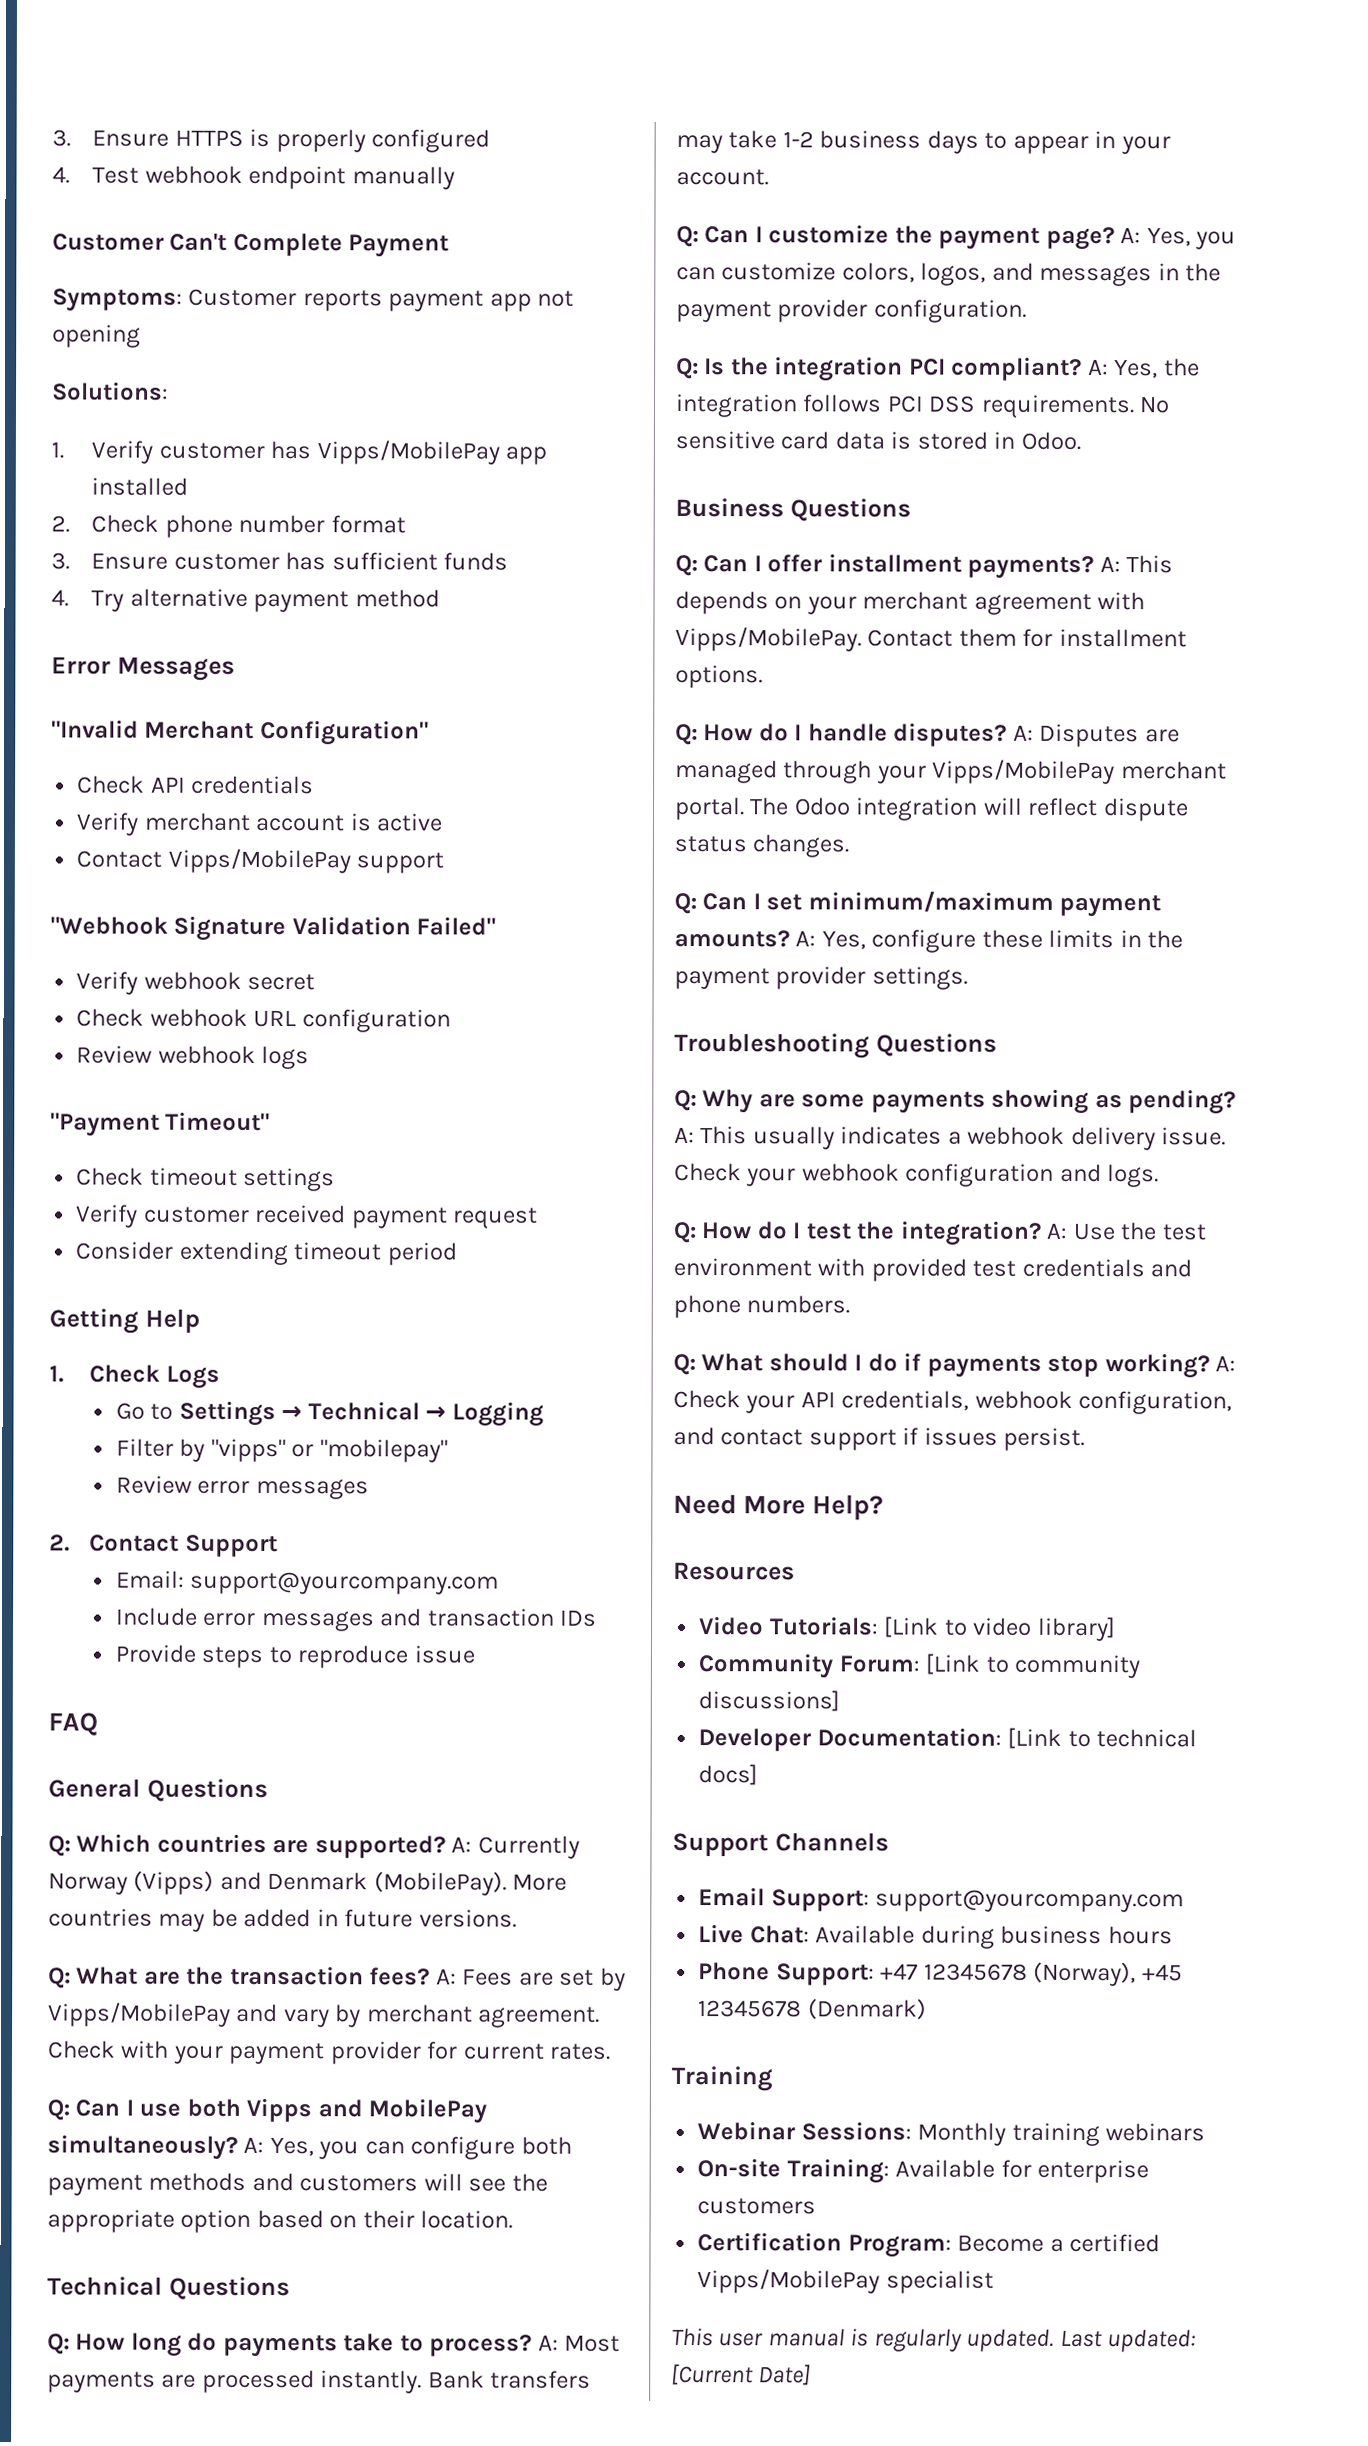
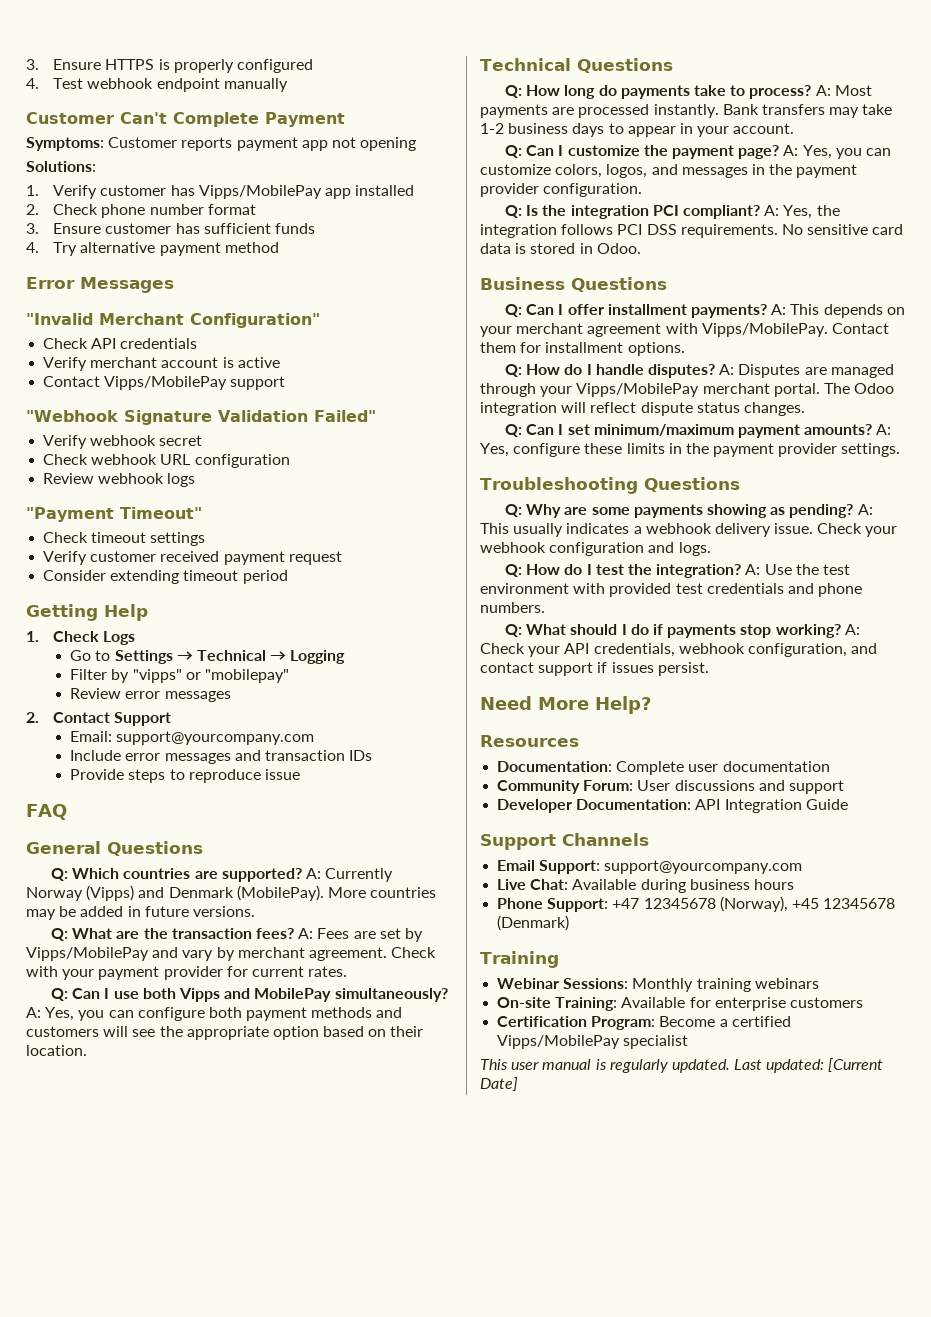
- Video Tutorials: [Link to video library]
- Community Forum: [Link to community discussions]
- Developer Documentation: [Link to technical docs]
+ Documentation: Complete user documentation
+ Community Forum: User discussions and support
+ Developer Documentation: API Integration Guide

